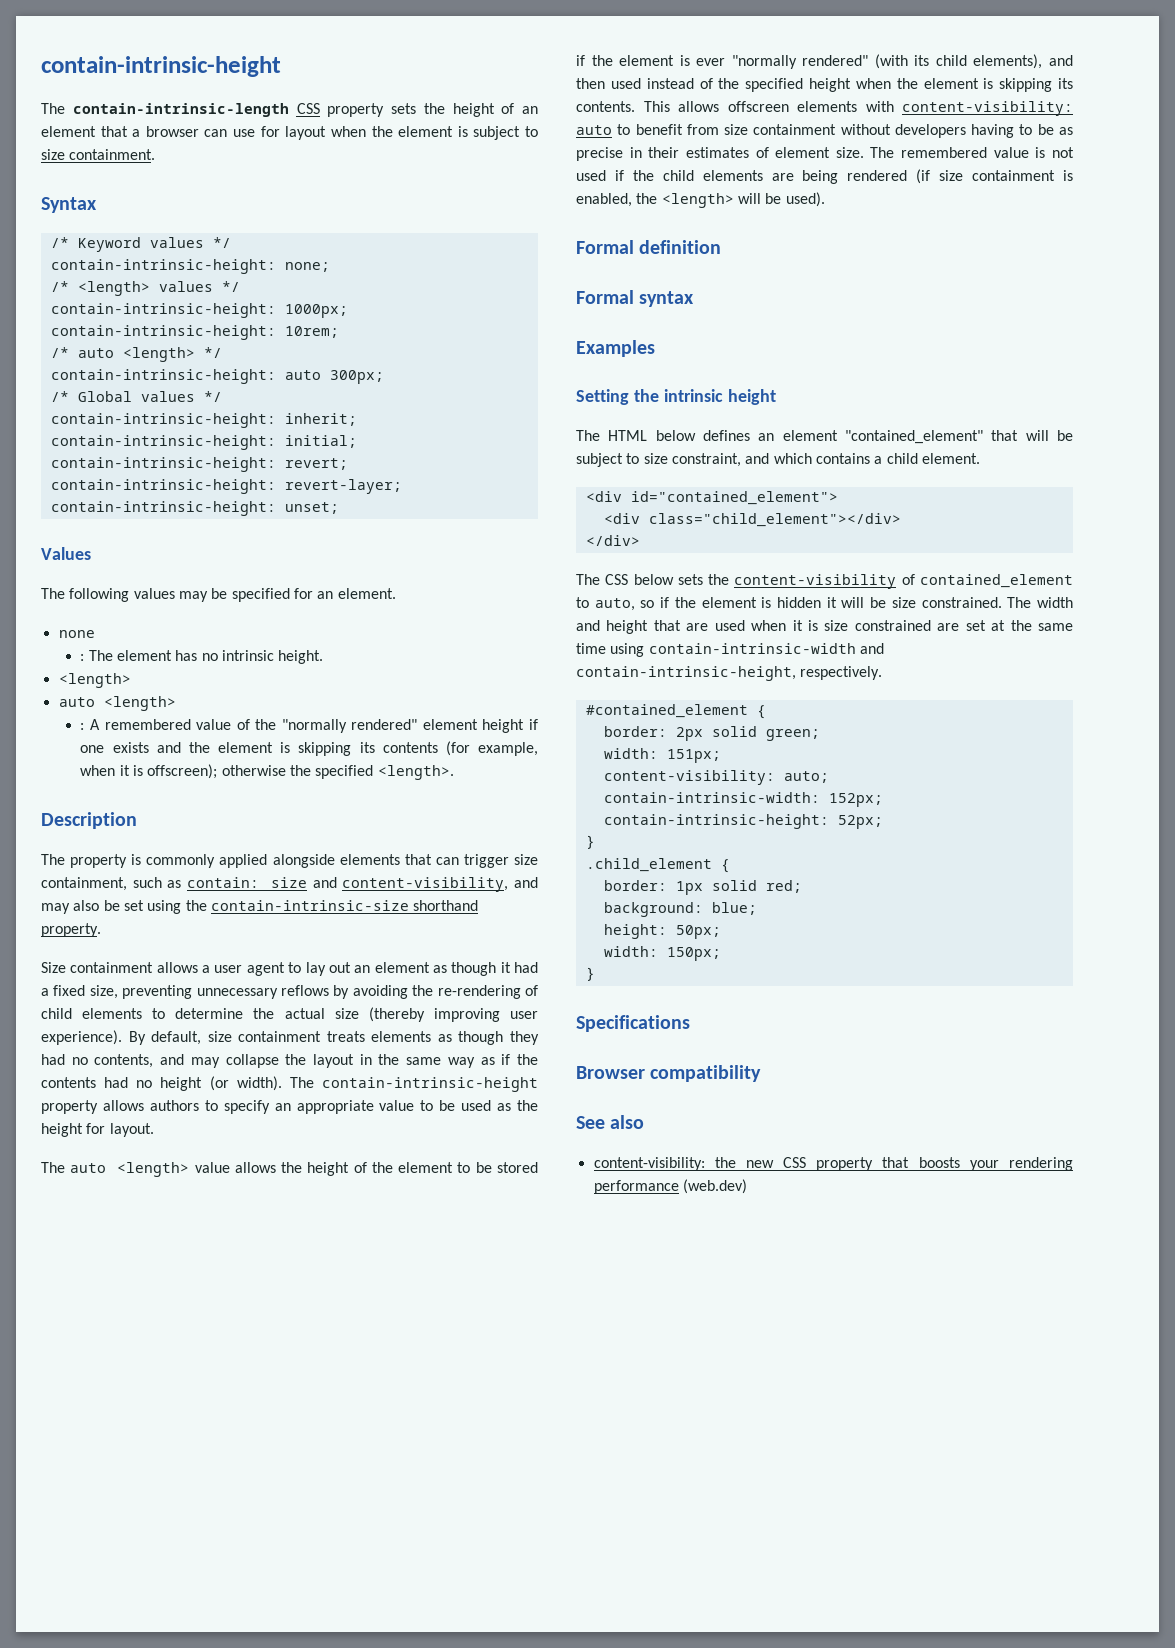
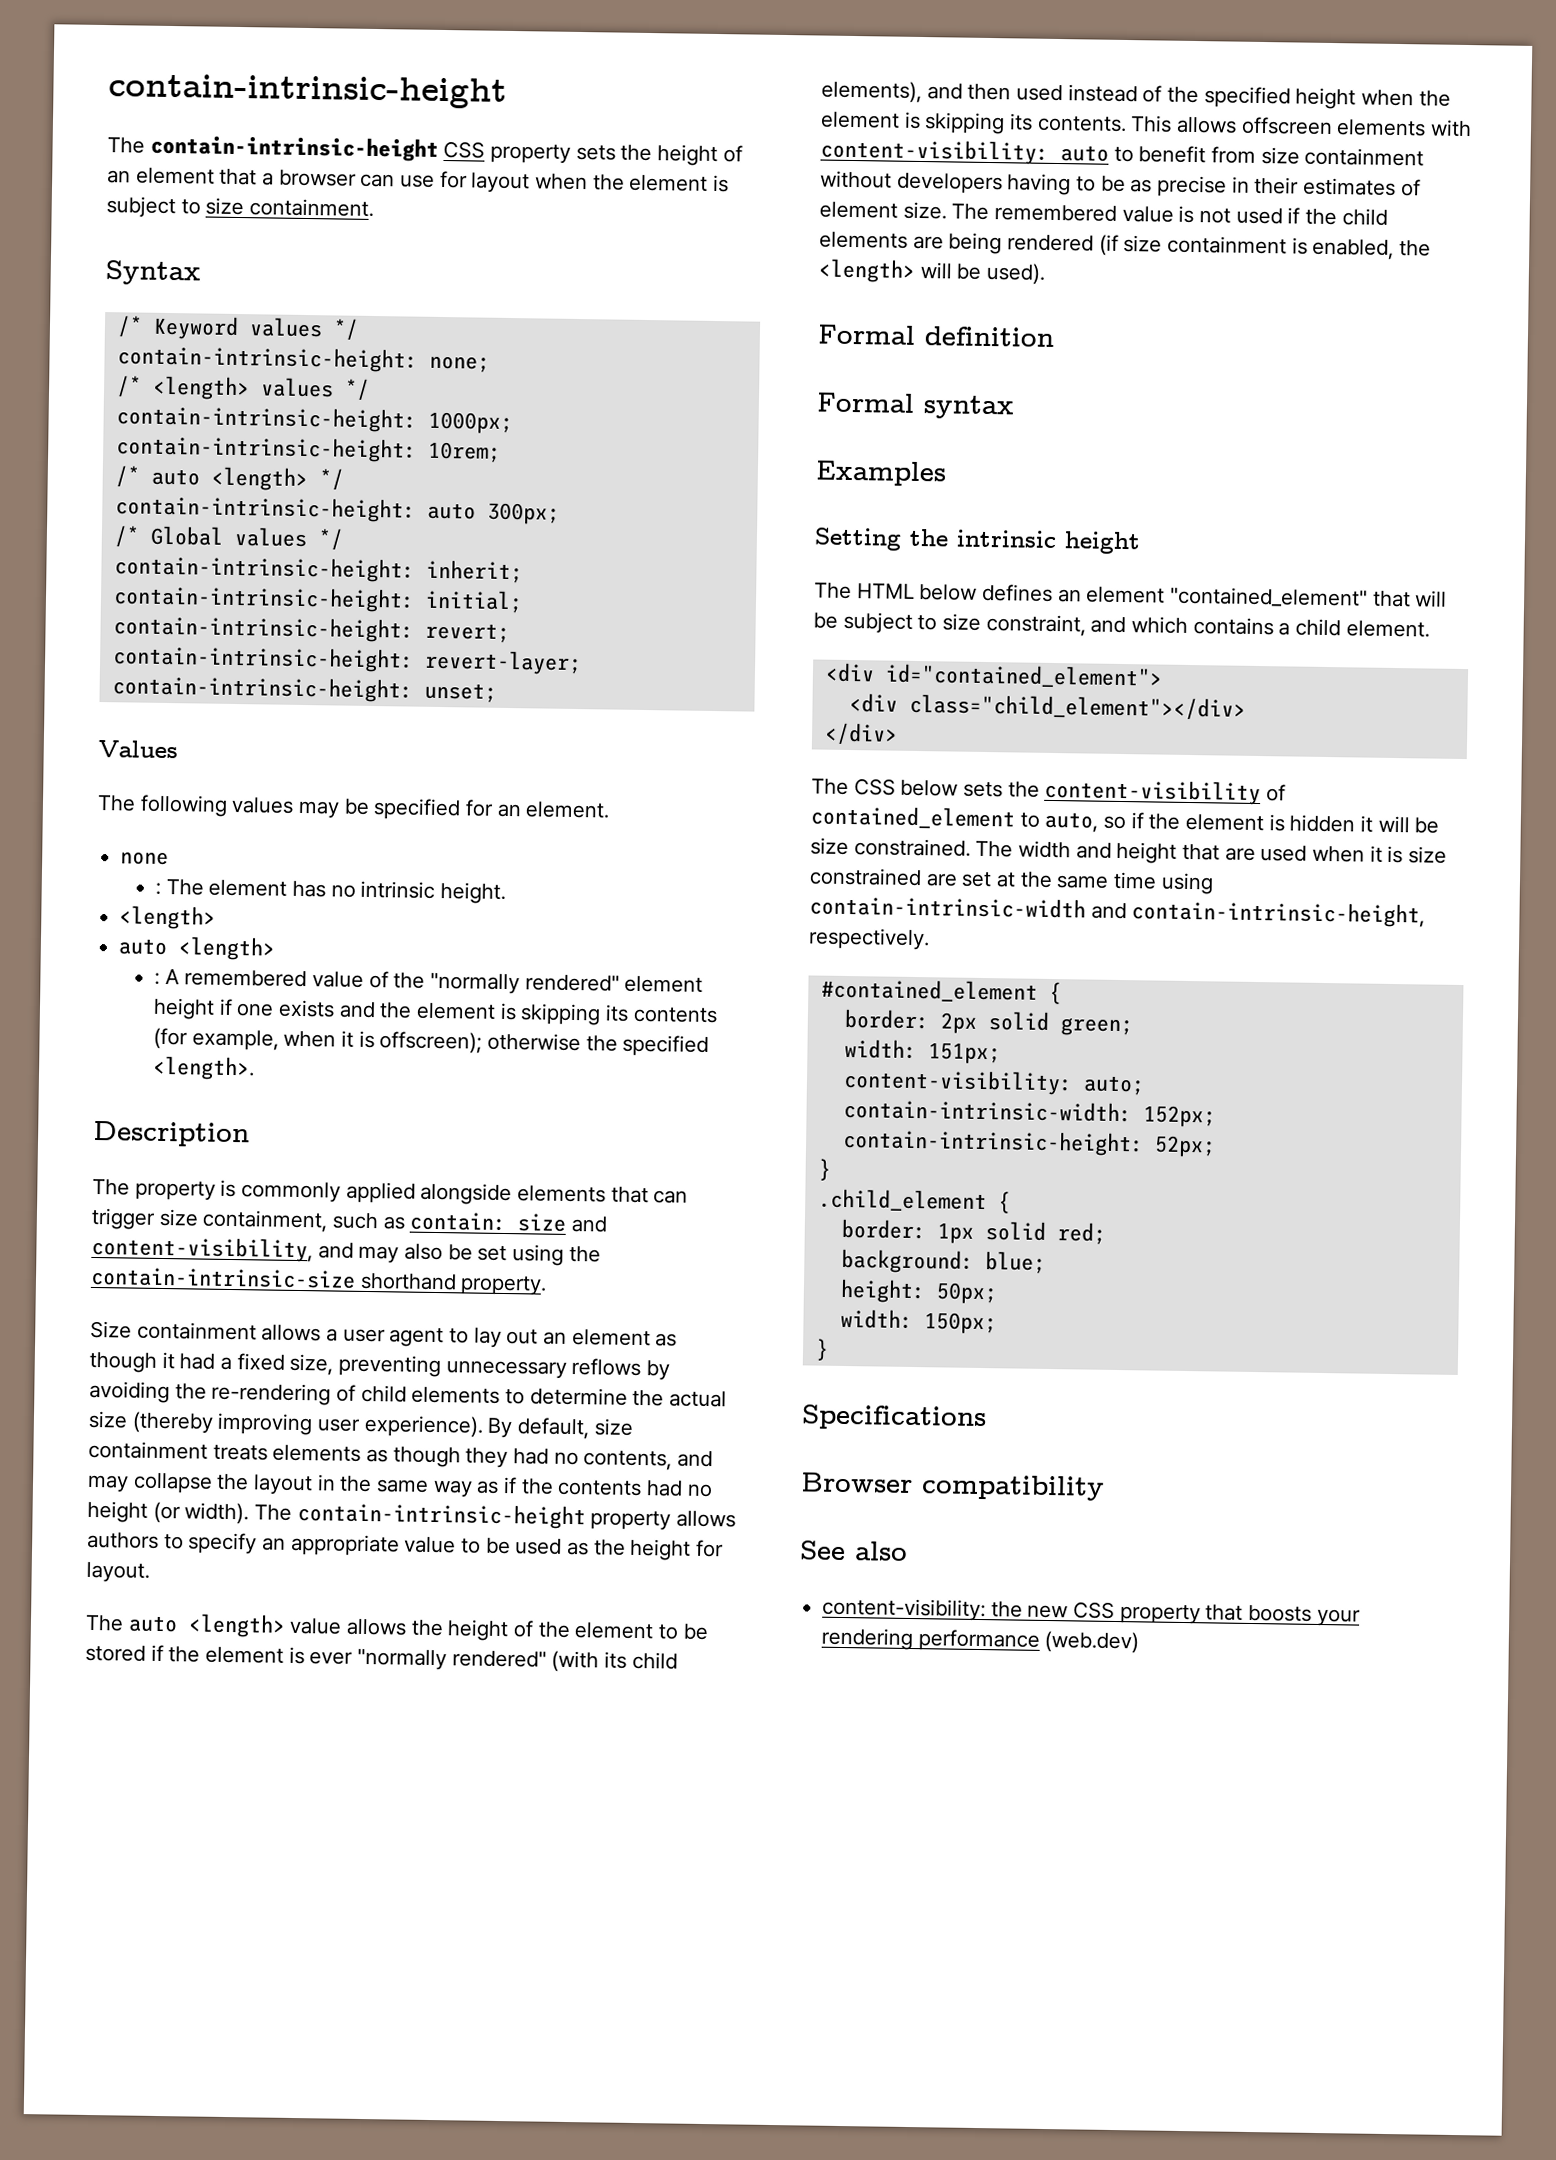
- The contain-intrinsic-length CSS property sets the height of an element that a browser can use for layout when the element is subject to size containment.
+ The contain-intrinsic-height CSS property sets the height of an element that a browser can use for layout when the element is subject to size containment.

